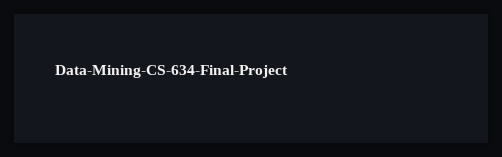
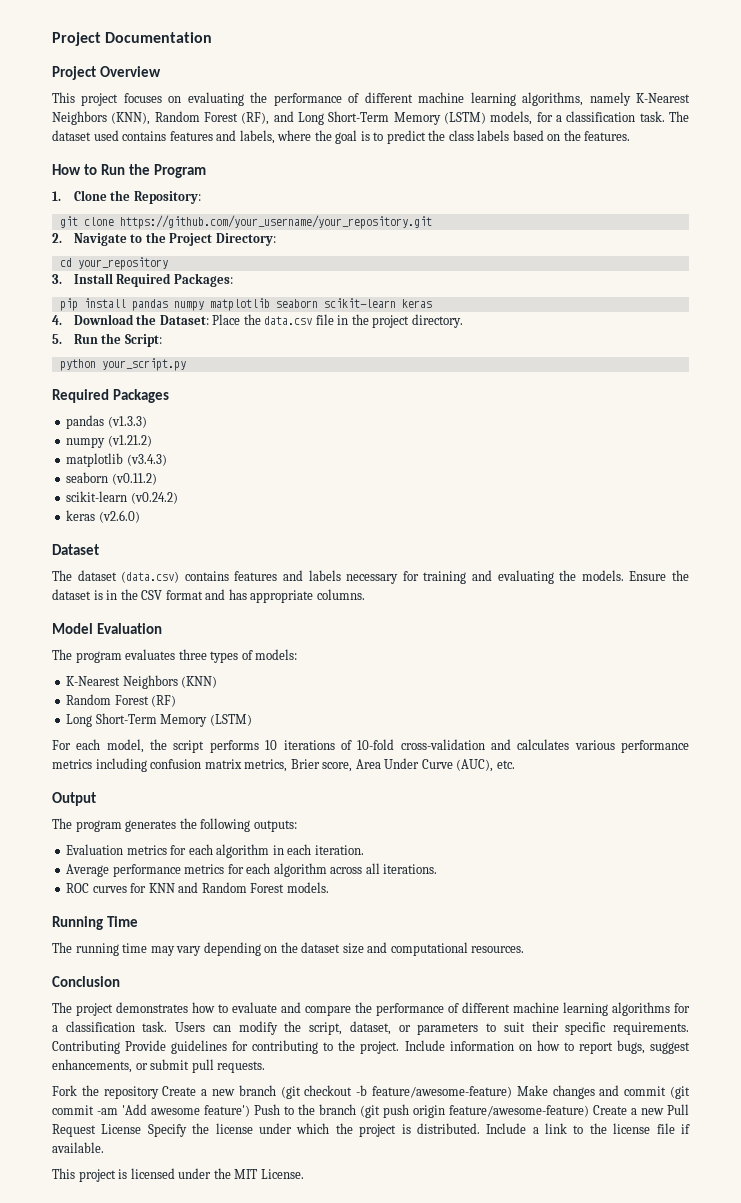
- Data-Mining-CS-634-Final-Project
+ Project Documentation
+ Project Overview
+ This project focuses on evaluating the performance of different machine learning algorithms, namely K-Nearest Neighbors (KNN), Random Forest (RF), and Long Short-Term Memory (LSTM) models, for a classification task. The dataset used contains features and labels, where the goal is to predict the class labels based on the features.
+ How to Run the Program
+ 1. Clone the Repository:
+ git clone https://github.com/your_username/your_repository.git
+ 2. Navigate to the Project Directory:
+ cd your_repository
+ 3. Install Required Packages:
+ pip install pandas numpy matplotlib seaborn scikit-learn keras
+ 4. Download the Dataset: Place the data.csv file in the project directory.
+ 5. Run the Script:
+ python your_script.py
+ Required Packages
+ pandas (v1.3.3)
+ numpy (v1.21.2)
+ matplotlib (v3.4.3)
+ seaborn (v0.11.2)
+ scikit-learn (v0.24.2)
+ keras (v2.6.0)
+ Dataset
+ The dataset (data.csv) contains features and labels necessary for training and evaluating the models. Ensure the dataset is in the CSV format and has appropriate columns.
+ Model Evaluation
+ The program evaluates three types of models:
+ K-Nearest Neighbors (KNN)
+ Random Forest (RF)
+ Long Short-Term Memory (LSTM)
+ For each model, the script performs 10 iterations of 10-fold cross-validation and calculates various performance metrics including confusion matrix metrics, Brier score, Area Under Curve (AUC), etc.
+ Output
+ The program generates the following outputs:
+ Evaluation metrics for each algorithm in each iteration.
+ Average performance metrics for each algorithm across all iterations.
+ ROC curves for KNN and Random Forest models.
+ Running Time
+ The running time may vary depending on the dataset size and computational resources.
+ Conclusion
+ The project demonstrates how to evaluate and compare the performance of different machine learning algorithms for a classification task. Users can modify the script, dataset, or parameters to suit their specific requirements. Contributing Provide guidelines for contributing to the project. Include information on how to report bugs, suggest enhancements, or submit pull requests.
+ Fork the repository Create a new branch (git checkout -b feature/awesome-feature) Make changes and commit (git commit -am 'Add awesome feature') Push to the branch (git push origin feature/awesome-feature) Create a new Pull Request License Specify the license under which the project is distributed. Include a link to the license file if available.
+ This project is licensed under the MIT License.

